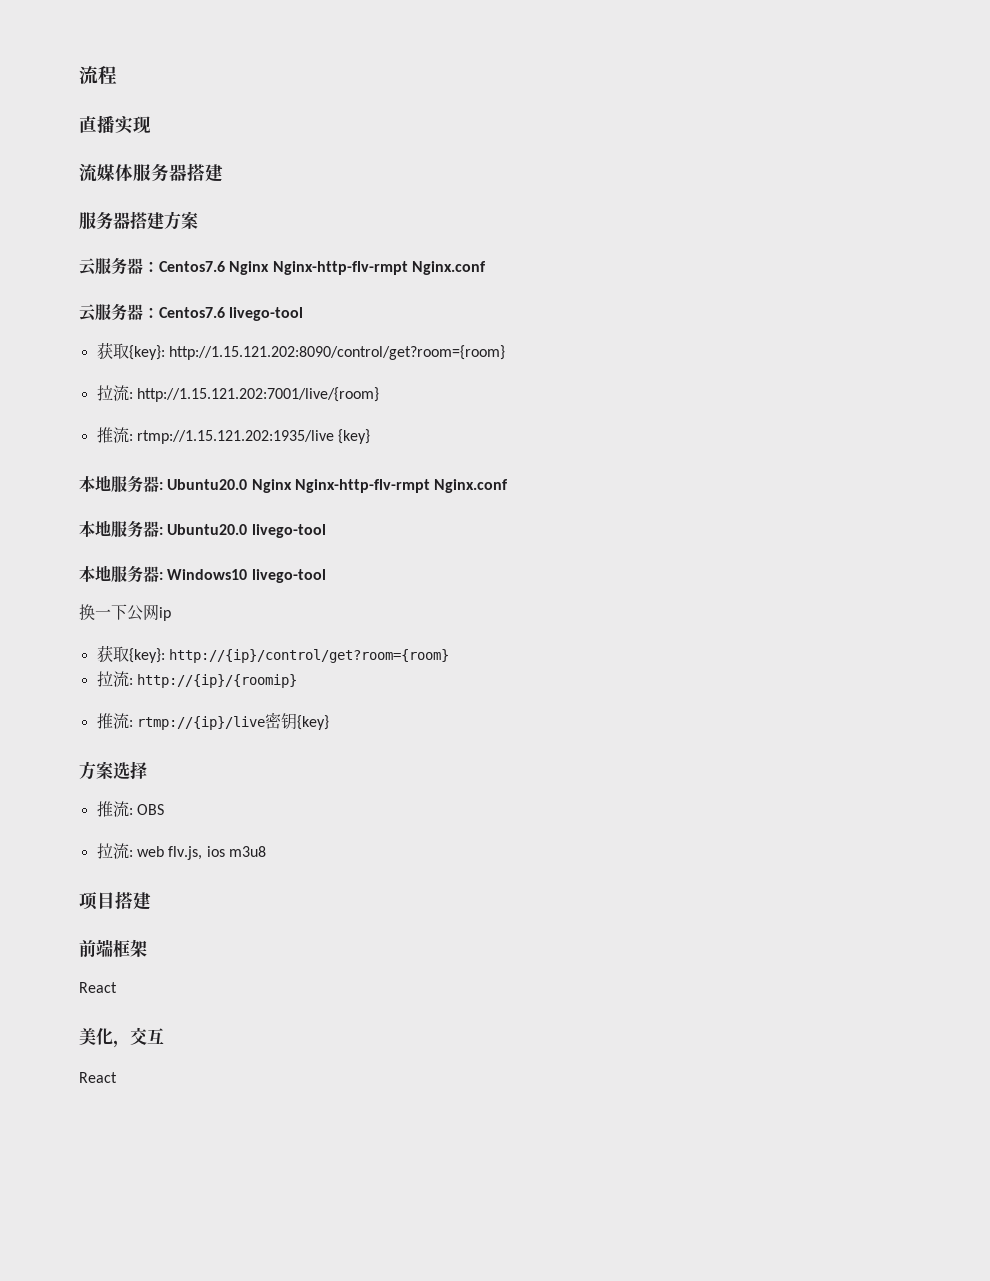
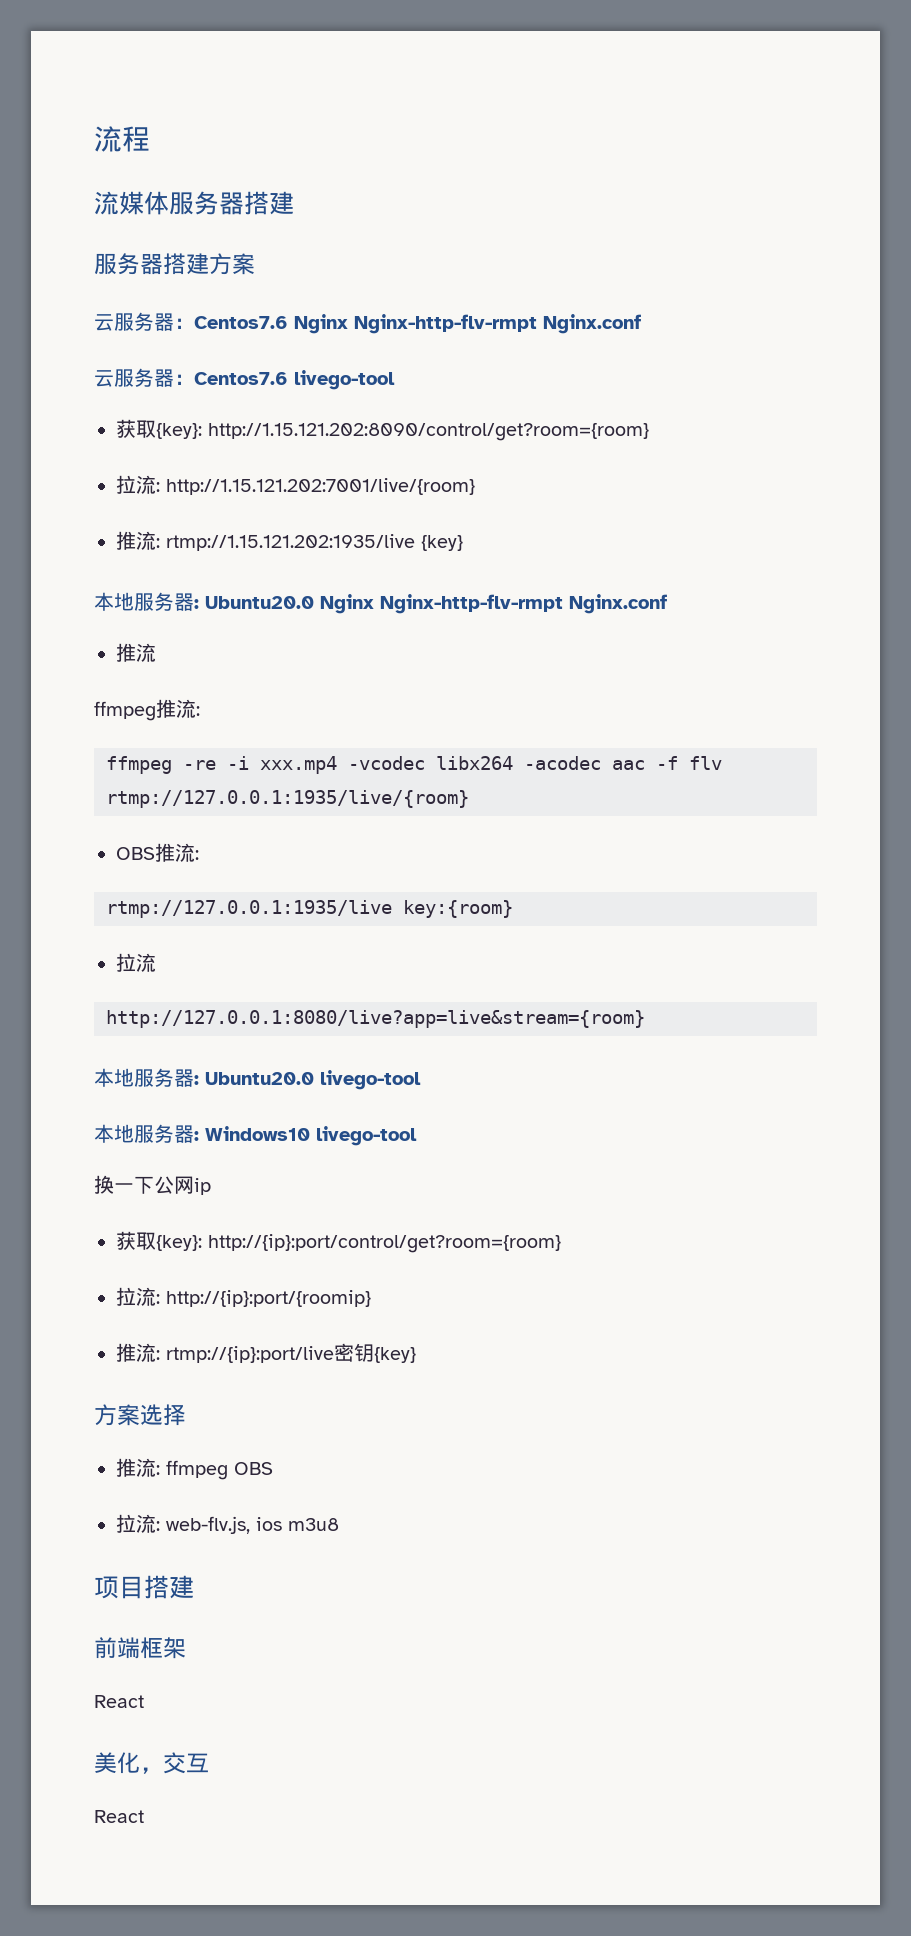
- 直播实现
  本地服务器: Ubuntu20.0 Nginx Nginx-http-flv-rmpt Nginx.conf
+ 推流
+ ffmpeg推流:
+ ffmpeg -re -i xxx.mp4 -vcodec libx264 -acodec aac -f flv rtmp://127.0.0.1:1935/live/{room}
+ OBS推流:
+ rtmp://127.0.0.1:1935/live key:{room}
+ 拉流
+ http://127.0.0.1:8080/live?app=live&stream={room}
- 获取{key}: http://{ip}/control/get?room={room}
- 拉流: http://{ip}/{roomip}
- 推流: rtmp://{ip}/live密钥{key}
+ 获取{key}: http://{ip}:port/control/get?room={room}
+ 拉流: http://{ip}:port/{roomip}
+ 推流: rtmp://{ip}:port/live密钥{key}
- 推流: OBS
+ 推流: ffmpeg OBS
- 拉流: web flv.js, ios m3u8
+ 拉流: web-flv.js, ios m3u8

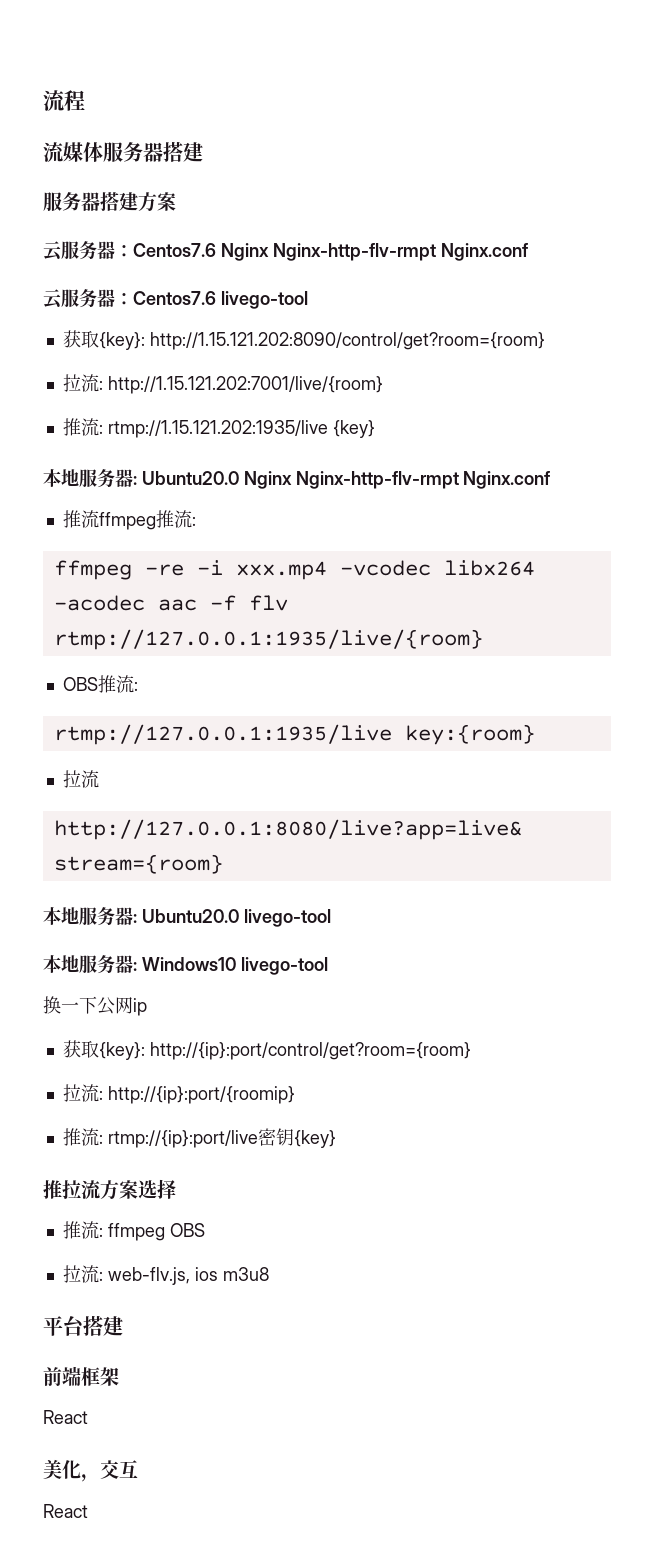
  本地服务器: Ubuntu20.0 Nginx Nginx-http-flv-rmpt Nginx.conf
- 推流
- ffmpeg推流:
+ 推流ffmpeg推流:
- 方案选择
+ 推拉流方案选择
- 项目搭建
+ 平台搭建

